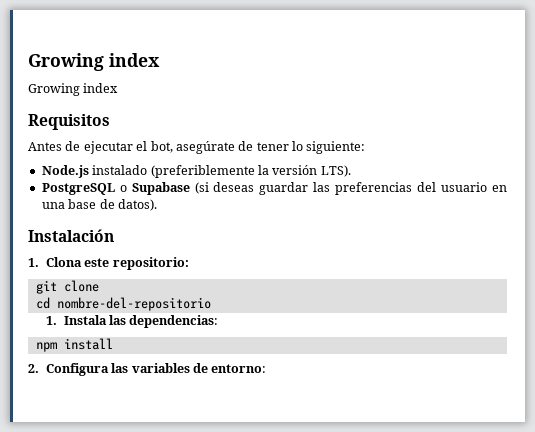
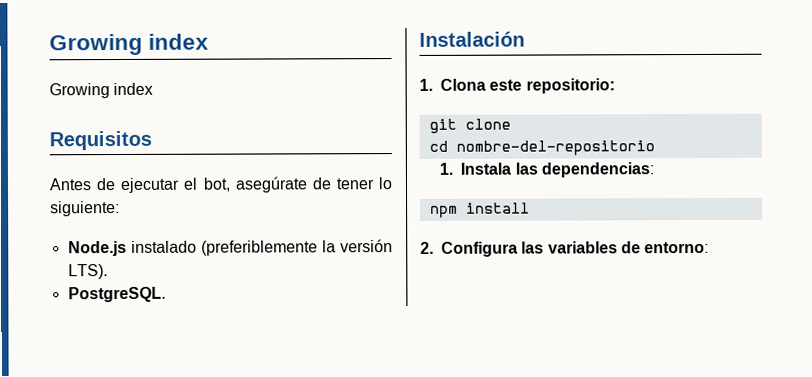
- PostgreSQL o Supabase (si deseas guardar las preferencias del usuario en una base de datos).
+ PostgreSQL.

